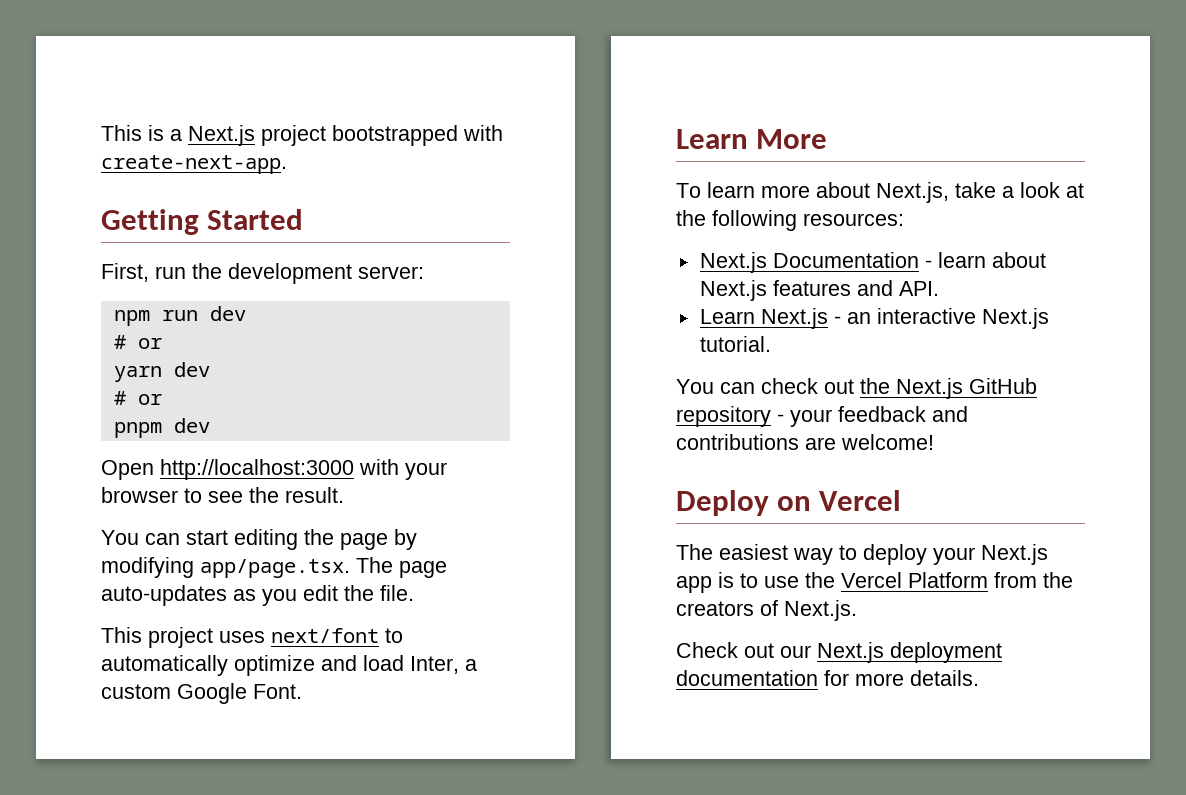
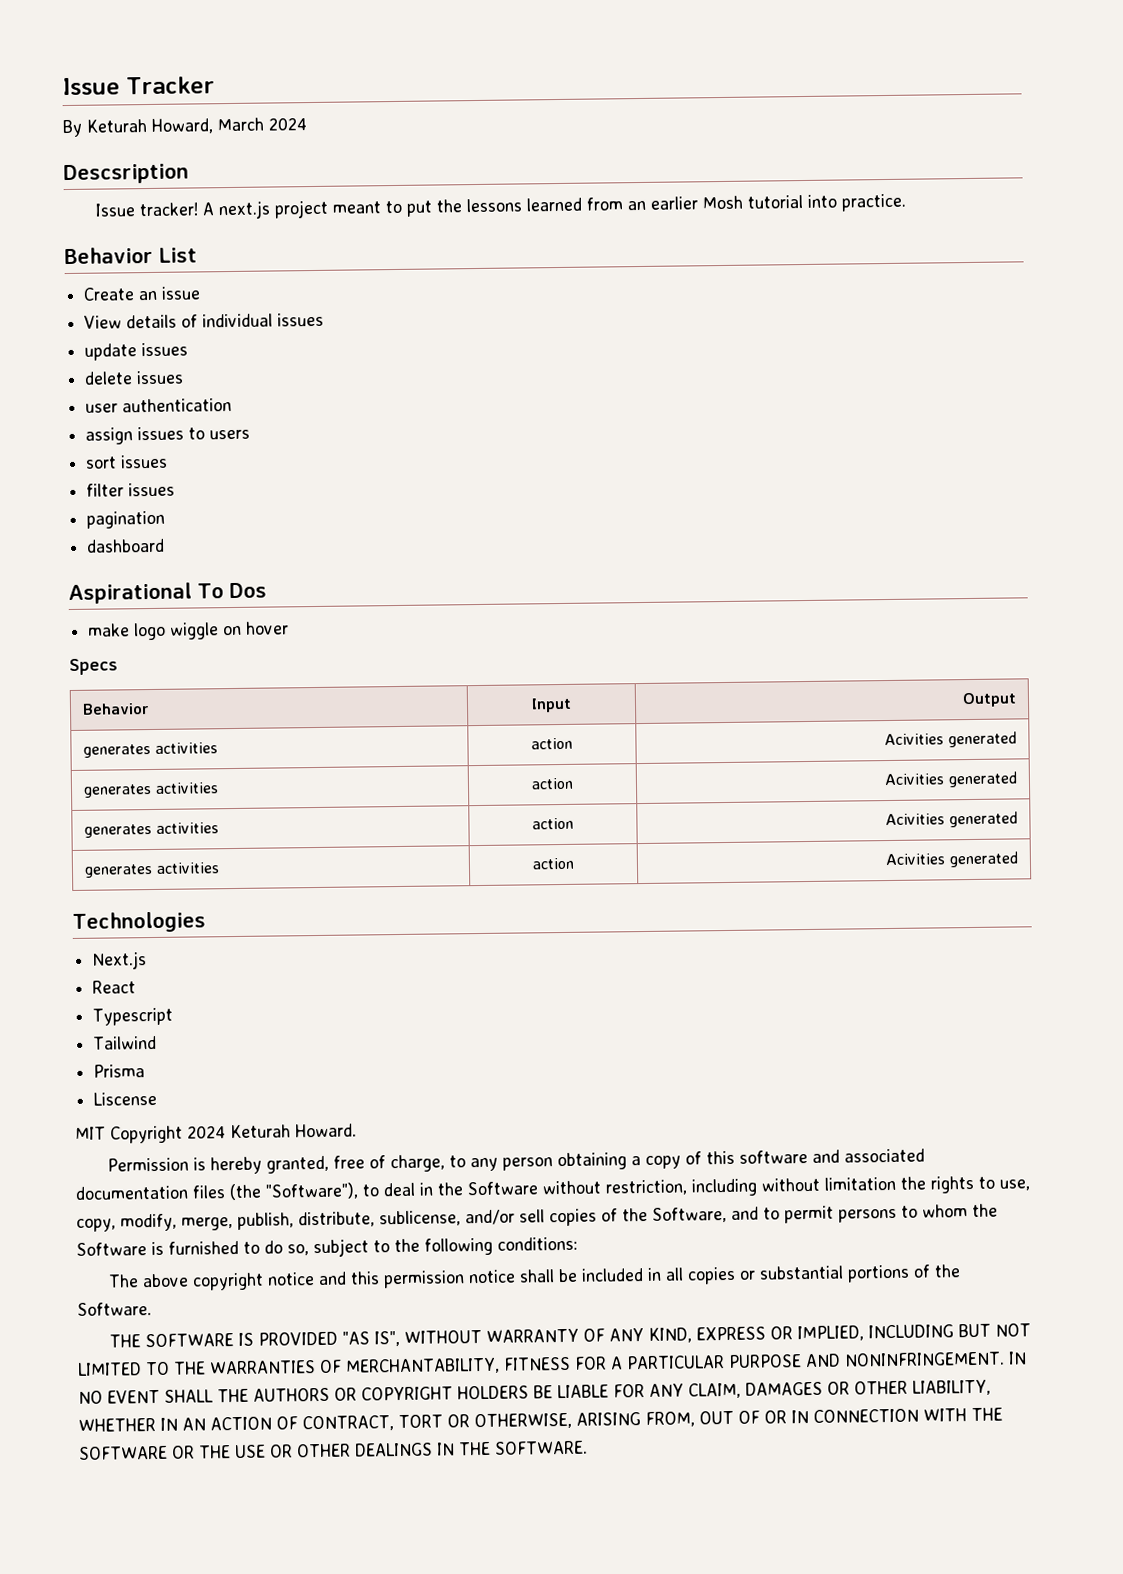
- This is a Next.js project bootstrapped with create-next-app.
- Getting Started
- First, run the development server:
- npm run dev
- # or
- yarn dev
- # or
- pnpm dev
- Open http://localhost:3000 with your browser to see the result.
- You can start editing the page by modifying app/page.tsx. The page auto-updates as you edit the file.
- This project uses next/font to automatically optimize and load Inter, a custom Google Font.
- Learn More
- To learn more about Next.js, take a look at the following resources:
- Next.js Documentation - learn about Next.js features and API.
- Learn Next.js - an interactive Next.js tutorial.
- You can check out the Next.js GitHub repository - your feedback and contributions are welcome!
- Deploy on Vercel
- The easiest way to deploy your Next.js app is to use the Vercel Platform from the creators of Next.js.
- Check out our Next.js deployment documentation for more details.
+ Issue Tracker
+ By Keturah Howard, March 2024
+ Descsription
+ Issue tracker! A next.js project meant to put the lessons learned from an earlier Mosh tutorial into practice.
+ Behavior List
+ Create an issue
+ View details of individual issues
+ update issues
+ delete issues
+ user authentication
+ assign issues to users
+ sort issues
+ filter issues
+ pagination
+ dashboard
+ Aspirational To Dos
+ make logo wiggle on hover
+ Specs
+ Behavior | Input | Output
+ generates activities | action | Acivities generated
+ generates activities | action | Acivities generated
+ generates activities | action | Acivities generated
+ generates activities | action | Acivities generated
+ Technologies
+ Next.js
+ React
+ Typescript
+ Tailwind
+ Prisma
+ Liscense
+ MIT Copyright 2024 Keturah Howard.
+ Permission is hereby granted, free of charge, to any person obtaining a copy of this software and associated documentation files (the "Software"), to deal in the Software without restriction, including without limitation the rights to use, copy, modify, merge, publish, distribute, sublicense, and/or sell copies of the Software, and to permit persons to whom the Software is furnished to do so, subject to the following conditions:
+ The above copyright notice and this permission notice shall be included in all copies or substantial portions of the Software.
+ THE SOFTWARE IS PROVIDED "AS IS", WITHOUT WARRANTY OF ANY KIND, EXPRESS OR IMPLIED, INCLUDING BUT NOT LIMITED TO THE WARRANTIES OF MERCHANTABILITY, FITNESS FOR A PARTICULAR PURPOSE AND NONINFRINGEMENT. IN NO EVENT SHALL THE AUTHORS OR COPYRIGHT HOLDERS BE LIABLE FOR ANY CLAIM, DAMAGES OR OTHER LIABILITY, WHETHER IN AN ACTION OF CONTRACT, TORT OR OTHERWISE, ARISING FROM, OUT OF OR IN CONNECTION WITH THE SOFTWARE OR THE USE OR OTHER DEALINGS IN THE SOFTWARE.

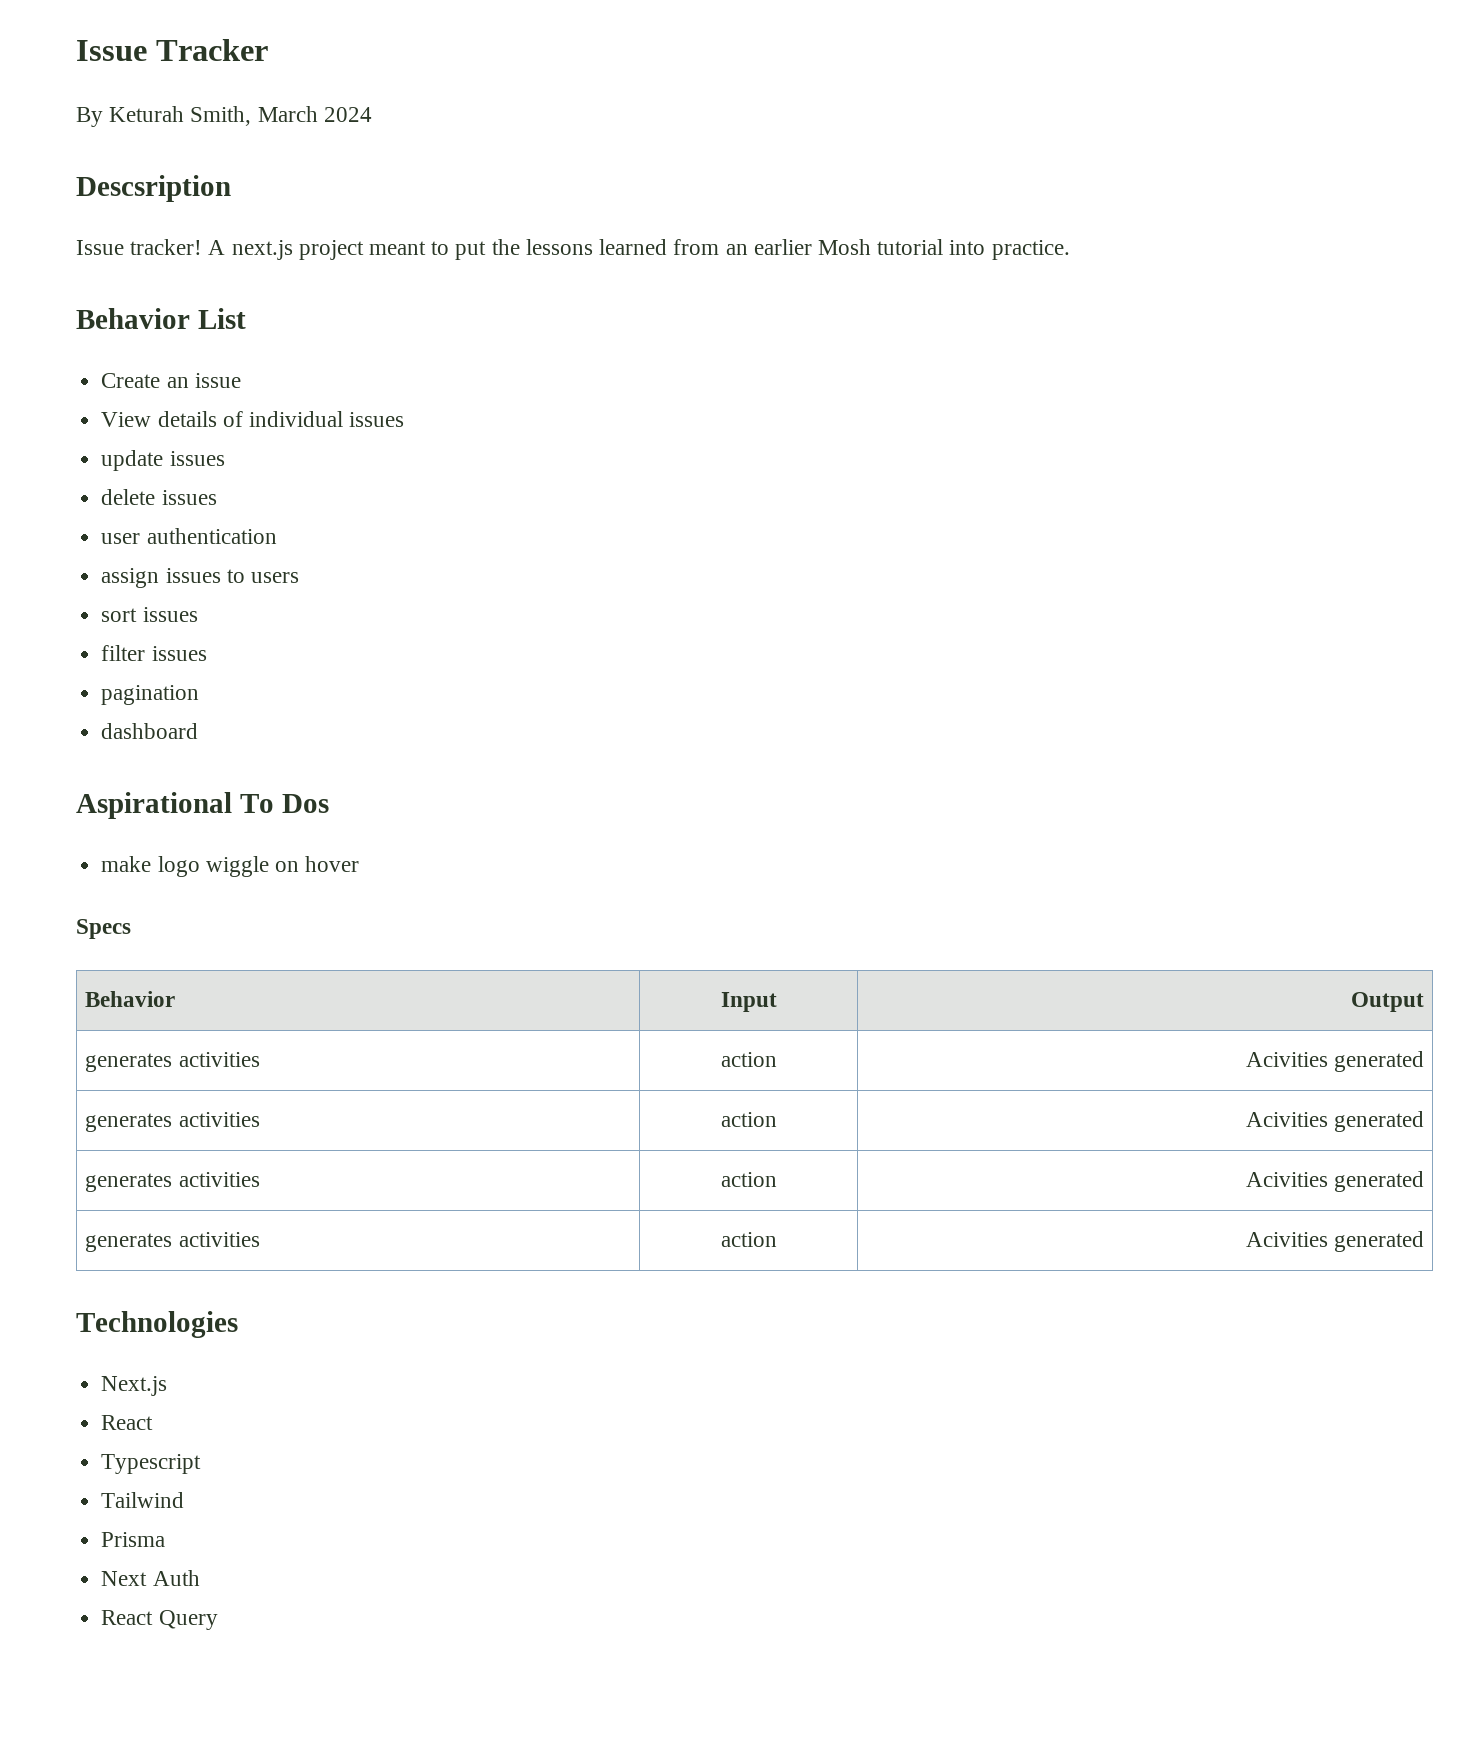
- By Keturah Howard, March 2024
+ By Keturah Smith, March 2024
- Liscense
- MIT Copyright 2024 Keturah Howard.
- Permission is hereby granted, free of charge, to any person obtaining a copy of this software and associated documentation files (the "Software"), to deal in the Software without restriction, including without limitation the rights to use, copy, modify, merge, publish, distribute, sublicense, and/or sell copies of the Software, and to permit persons to whom the Software is furnished to do so, subject to the following conditions:
- The above copyright notice and this permission notice shall be included in all copies or substantial portions of the Software.
- THE SOFTWARE IS PROVIDED "AS IS", WITHOUT WARRANTY OF ANY KIND, EXPRESS OR IMPLIED, INCLUDING BUT NOT LIMITED TO THE WARRANTIES OF MERCHANTABILITY, FITNESS FOR A PARTICULAR PURPOSE AND NONINFRINGEMENT. IN NO EVENT SHALL THE AUTHORS OR COPYRIGHT HOLDERS BE LIABLE FOR ANY CLAIM, DAMAGES OR OTHER LIABILITY, WHETHER IN AN ACTION OF CONTRACT, TORT OR OTHERWISE, ARISING FROM, OUT OF OR IN CONNECTION WITH THE SOFTWARE OR THE USE OR OTHER DEALINGS IN THE SOFTWARE.
+ Next Auth
+ React Query

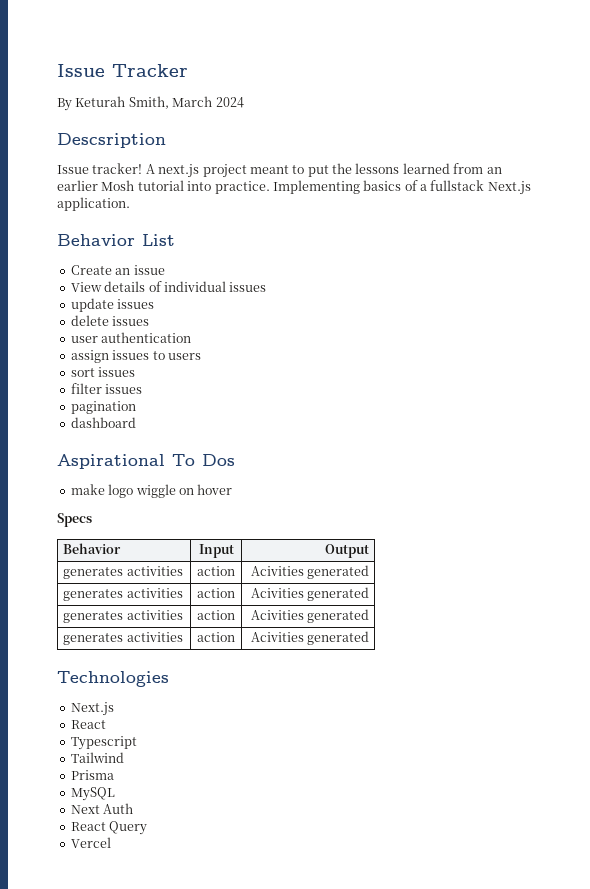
+ Implementing basics of a fullstack Next.js application.
+ MySQL
+ Vercel

